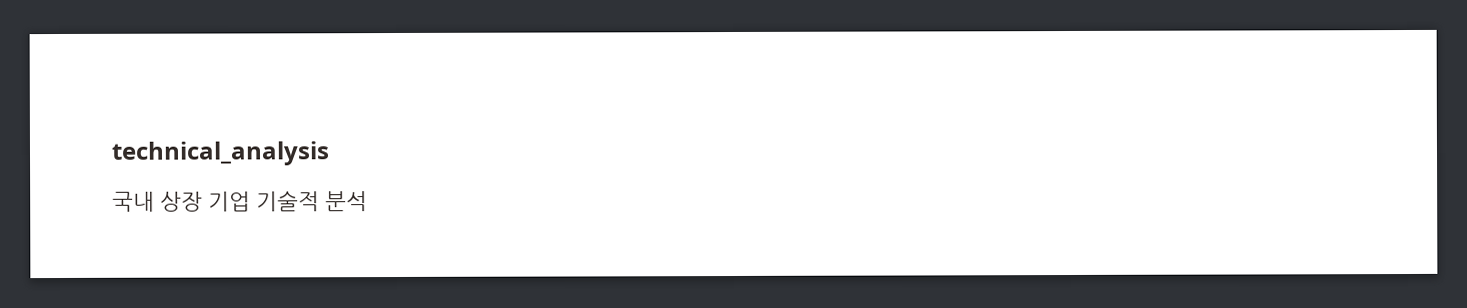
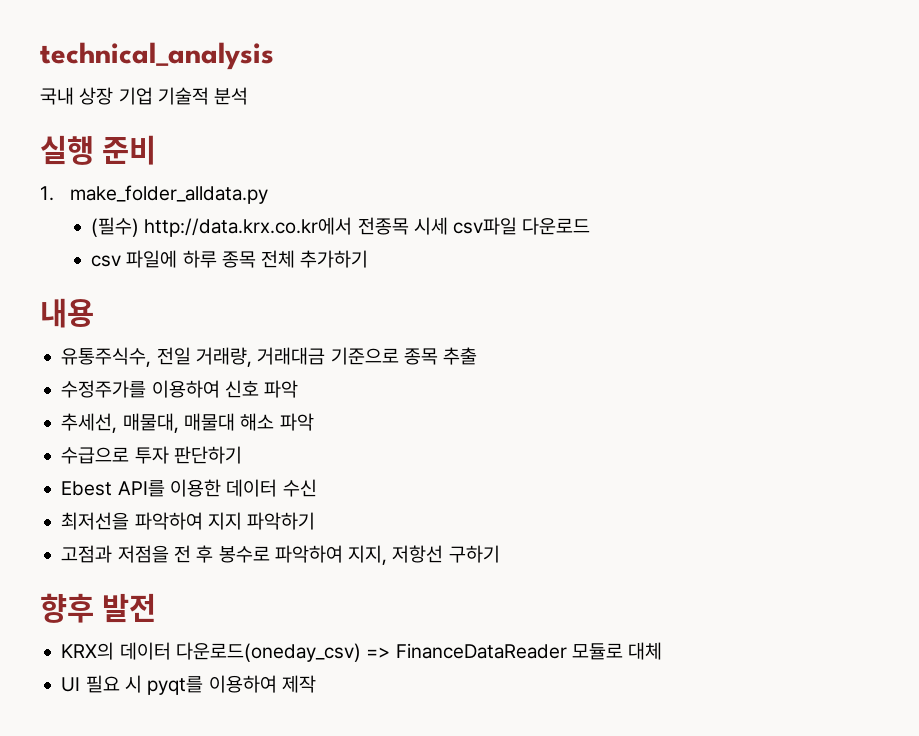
+ 실행 준비
+ 1. make_folder_alldata.py
+ (필수) http://data.krx.co.kr에서 전종목 시세 csv파일 다운로드
+ csv 파일에 하루 종목 전체 추가하기
+ 내용
+ 유통주식수, 전일 거래량, 거래대금 기준으로 종목 추출
+ 수정주가를 이용하여 신호 파악
+ 추세선, 매물대, 매물대 해소 파악
+ 수급으로 투자 판단하기
+ Ebest API를 이용한 데이터 수신
+ 최저선을 파악하여 지지 파악하기
+ 고점과 저점을 전 후 봉수로 파악하여 지지, 저항선 구하기
+ 향후 발전
+ KRX의 데이터 다운로드(oneday_csv) => FinanceDataReader 모듈로 대체
+ UI 필요 시 pyqt를 이용하여 제작

